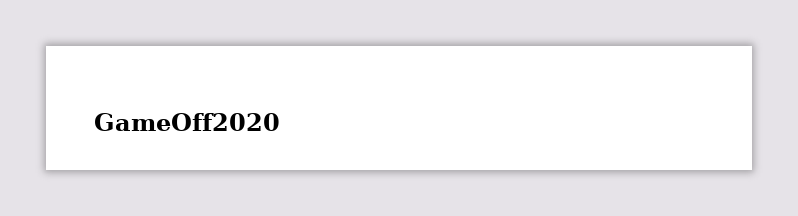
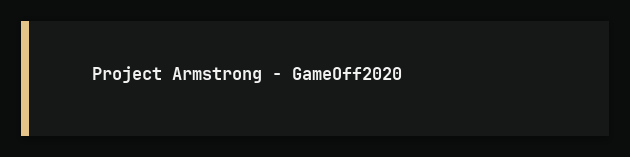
- GameOff2020
+ Project Armstrong - GameOff2020

